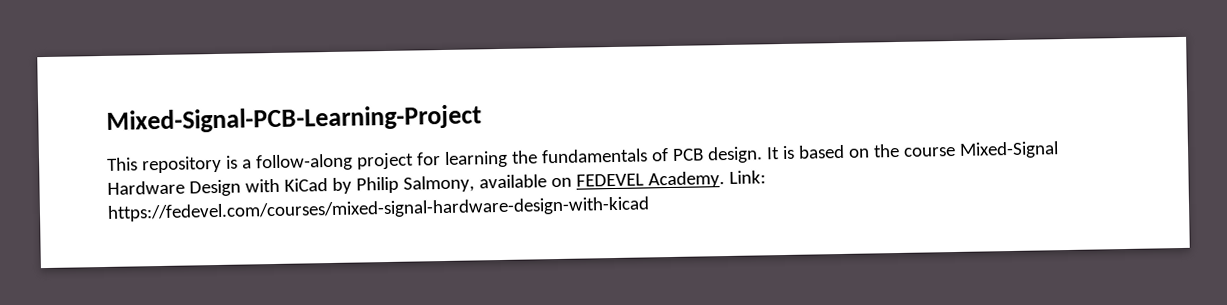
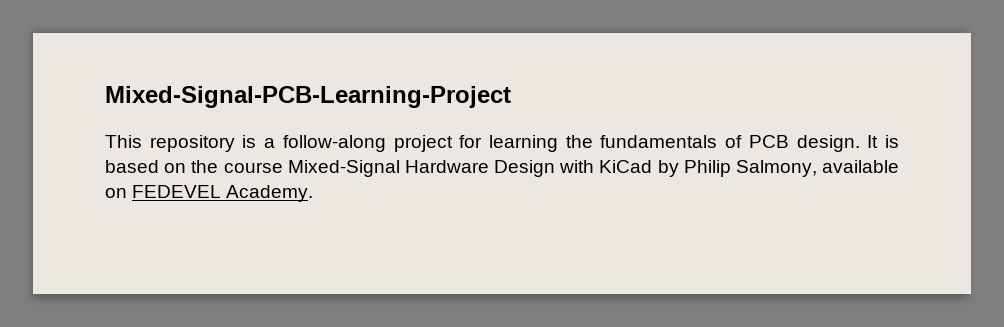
- Link: https://fedevel.com/courses/mixed-signal-hardware-design-with-kicad

